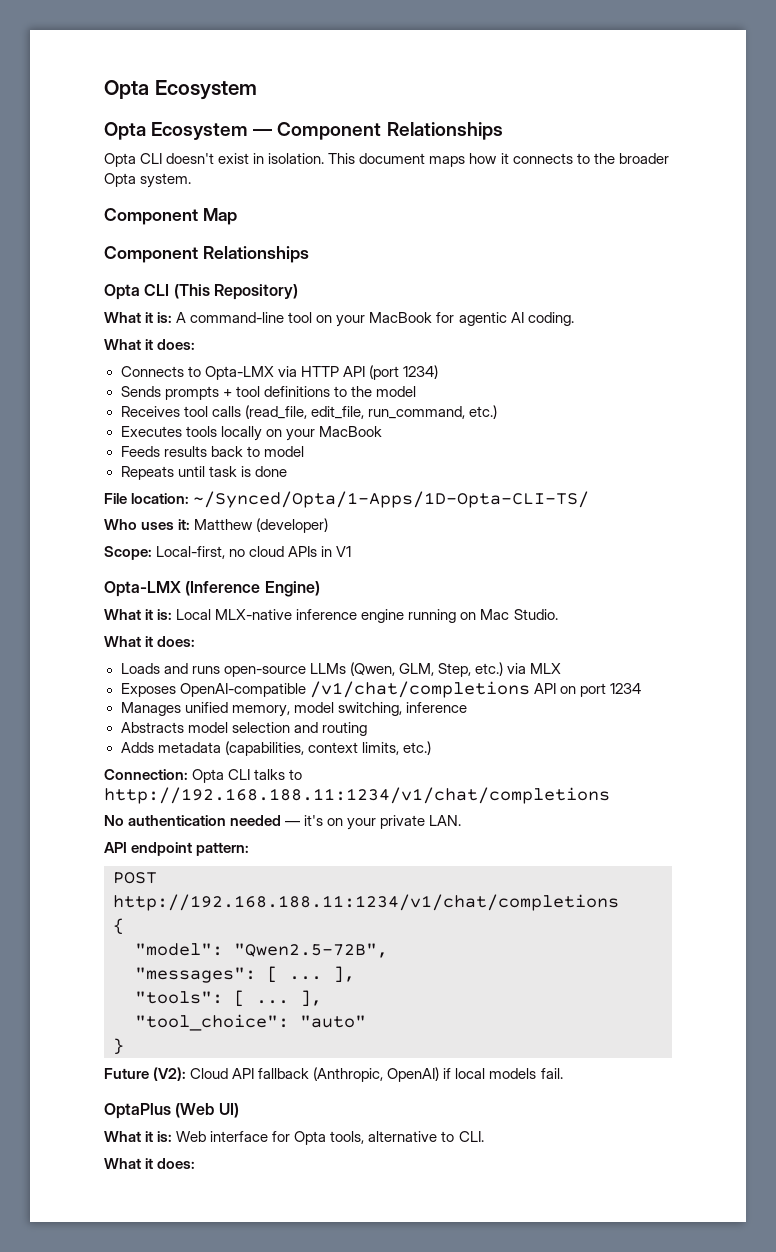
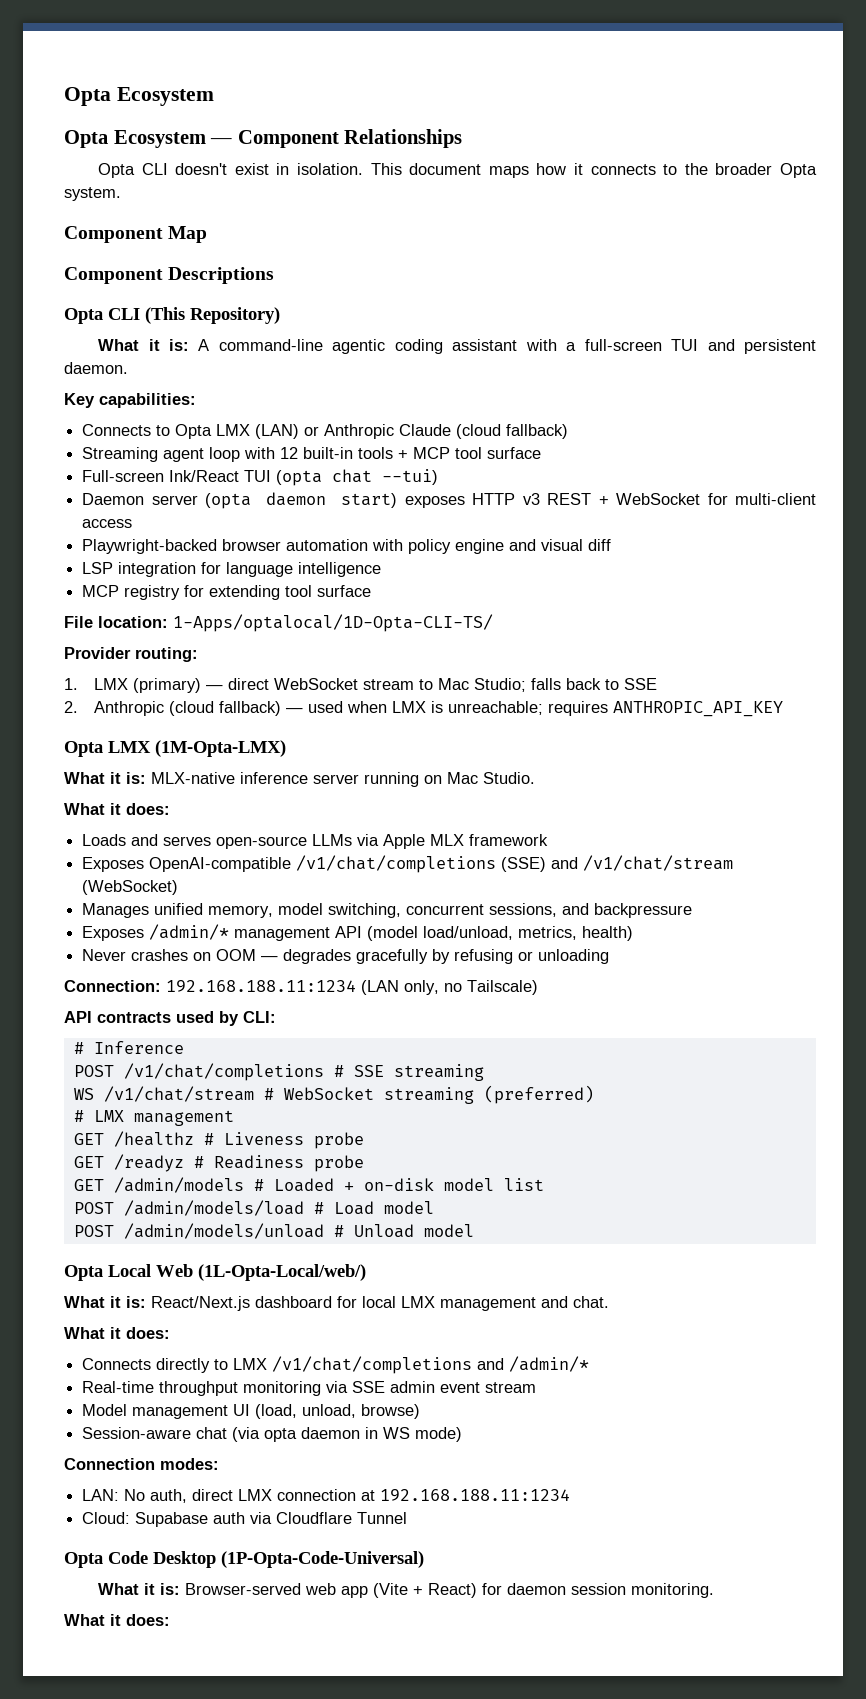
  Component Map
- Component Relationships
+ Component Descriptions
- What it is: A command-line tool on your MacBook for agentic AI coding.
- What it does:
- Connects to Opta-LMX via HTTP API (port 1234)
- Sends prompts + tool definitions to the model
- Receives tool calls (read_file, edit_file, run_command, etc.)
- Executes tools locally on your MacBook
- Feeds results back to model
- Repeats until task is done
- File location: ~/Synced/Opta/1-Apps/1D-Opta-CLI-TS/
- Who uses it: Matthew (developer)
- Scope: Local-first, no cloud APIs in V1
- Opta-LMX (Inference Engine)
- What it is: Local MLX-native inference engine running on Mac Studio.
+ What it is: A command-line agentic coding assistant with a full-screen TUI and persistent daemon.
+ Key capabilities:
+ Connects to Opta LMX (LAN) or Anthropic Claude (cloud fallback)
+ Streaming agent loop with 12 built-in tools + MCP tool surface
+ Full-screen Ink/React TUI (opta chat --tui)
+ Daemon server (opta daemon start) exposes HTTP v3 REST + WebSocket for multi-client access
+ Playwright-backed browser automation with policy engine and visual diff
+ LSP integration for language intelligence
+ MCP registry for extending tool surface
+ File location: 1-Apps/optalocal/1D-Opta-CLI-TS/
+ Provider routing:
+ 1. LMX (primary) — direct WebSocket stream to Mac Studio; falls back to SSE
+ 2. Anthropic (cloud fallback) — used when LMX is unreachable; requires ANTHROPIC_API_KEY
+ Opta LMX (1M-Opta-LMX)
+ What it is: MLX-native inference server running on Mac Studio.
- Loads and runs open-source LLMs (Qwen, GLM, Step, etc.) via MLX
+ Loads and serves open-source LLMs via Apple MLX framework
- Exposes OpenAI-compatible /v1/chat/completions API on port 1234
+ Exposes OpenAI-compatible /v1/chat/completions (SSE) and /v1/chat/stream (WebSocket)
- Manages unified memory, model switching, inference
- Abstracts model selection and routing
- Adds metadata (capabilities, context limits, etc.)
- Connection: Opta CLI talks to http://192.168.188.11:1234/v1/chat/completions
- No authentication needed — it's on your private LAN.
- API endpoint pattern:
- POST http://192.168.188.11:1234/v1/chat/completions
- {
- "model": "Qwen2.5-72B",
- "messages": [ ... ],
- "tools": [ ... ],
- "tool_choice": "auto"
- }
- Future (V2): Cloud API fallback (Anthropic, OpenAI) if local models fail.
- OptaPlus (Web UI)
- What it is: Web interface for Opta tools, alternative to CLI.
+ Manages unified memory, model switching, concurrent sessions, and backpressure
+ Exposes /admin/* management API (model load/unload, metrics, health)
+ Never crashes on OOM — degrades gracefully by refusing or unloading
+ Connection: 192.168.188.11:1234 (LAN only, no Tailscale)
+ API contracts used by CLI:
+ # Inference
+ POST /v1/chat/completions # SSE streaming
+ WS /v1/chat/stream # WebSocket streaming (preferred)
+ # LMX management
+ GET /healthz # Liveness probe
+ GET /readyz # Readiness probe
+ GET /admin/models # Loaded + on-disk model list
+ POST /admin/models/load # Load model
+ POST /admin/models/unload # Unload model
+ Opta Local Web (1L-Opta-Local/web/)
+ What it is: React/Next.js dashboard for local LMX management and chat.
+ What it does:
+ Connects directly to LMX /v1/chat/completions and /admin/*
+ Real-time throughput monitoring via SSE admin event stream
+ Model management UI (load, unload, browse)
+ Session-aware chat (via opta daemon in WS mode)
+ Connection modes:
+ LAN: No auth, direct LMX connection at 192.168.188.11:1234
+ Cloud: Supabase auth via Cloudflare Tunnel
+ Opta Code Desktop (1P-Opta-Code-Universal)
+ What it is: Browser-served web app (Vite + React) for daemon session monitoring.

